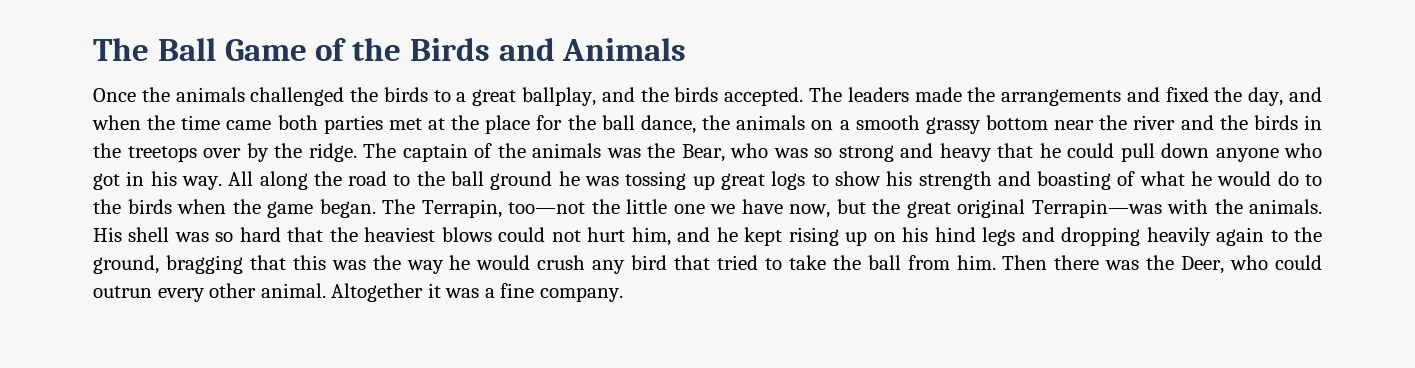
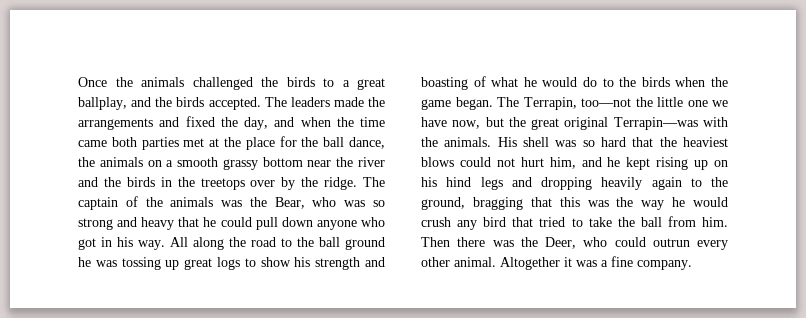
- The Ball Game of the Birds and Animals

